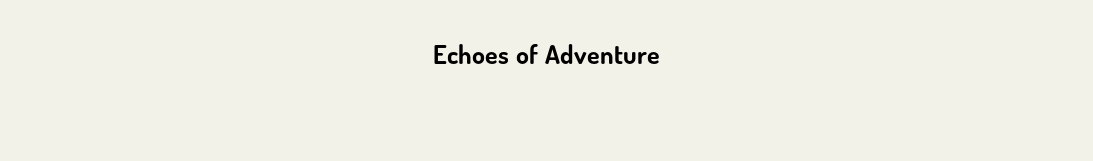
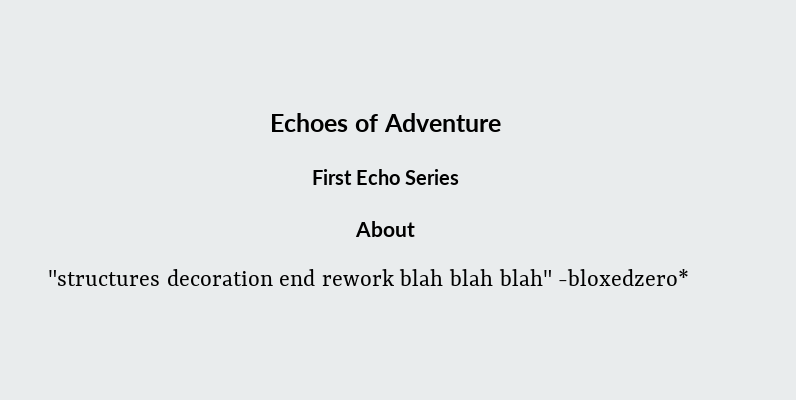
+ First Echo Series
+ About
+ "structures decoration end rework blah blah blah" -bloxedzero*

